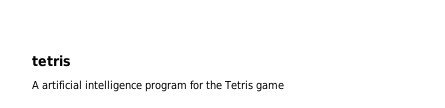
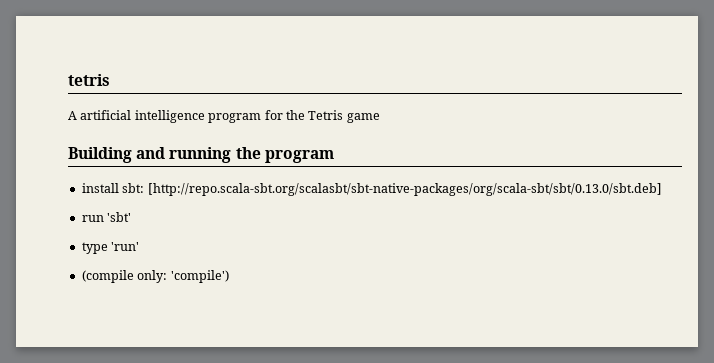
+ Building and running the program
+ install sbt: [http://repo.scala-sbt.org/scalasbt/sbt-native-packages/org/scala-sbt/sbt/0.13.0/sbt.deb]
+ run 'sbt'
+ type 'run'
+ (compile only: 'compile')

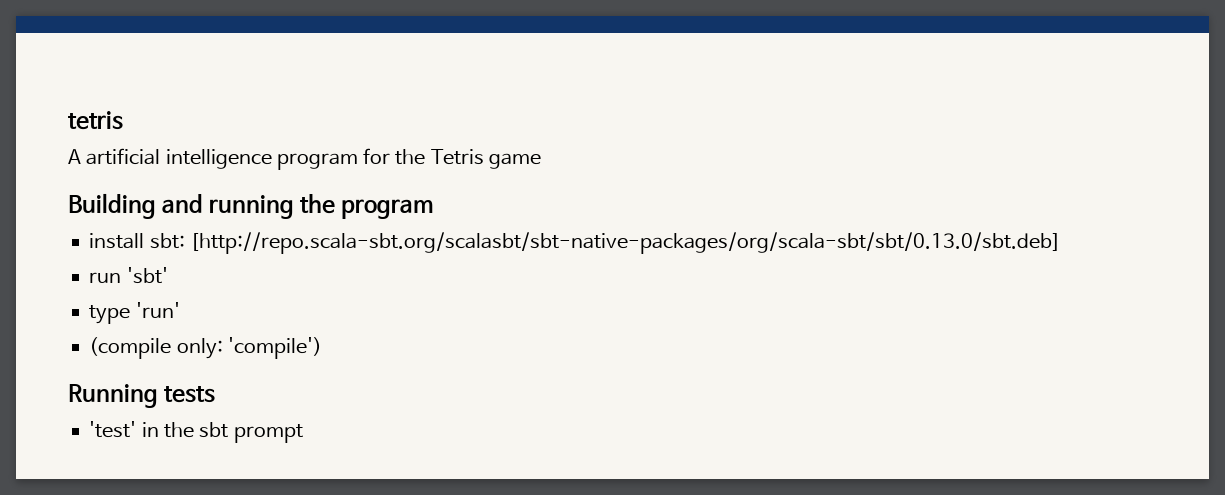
+ Running tests
+ 'test' in the sbt prompt

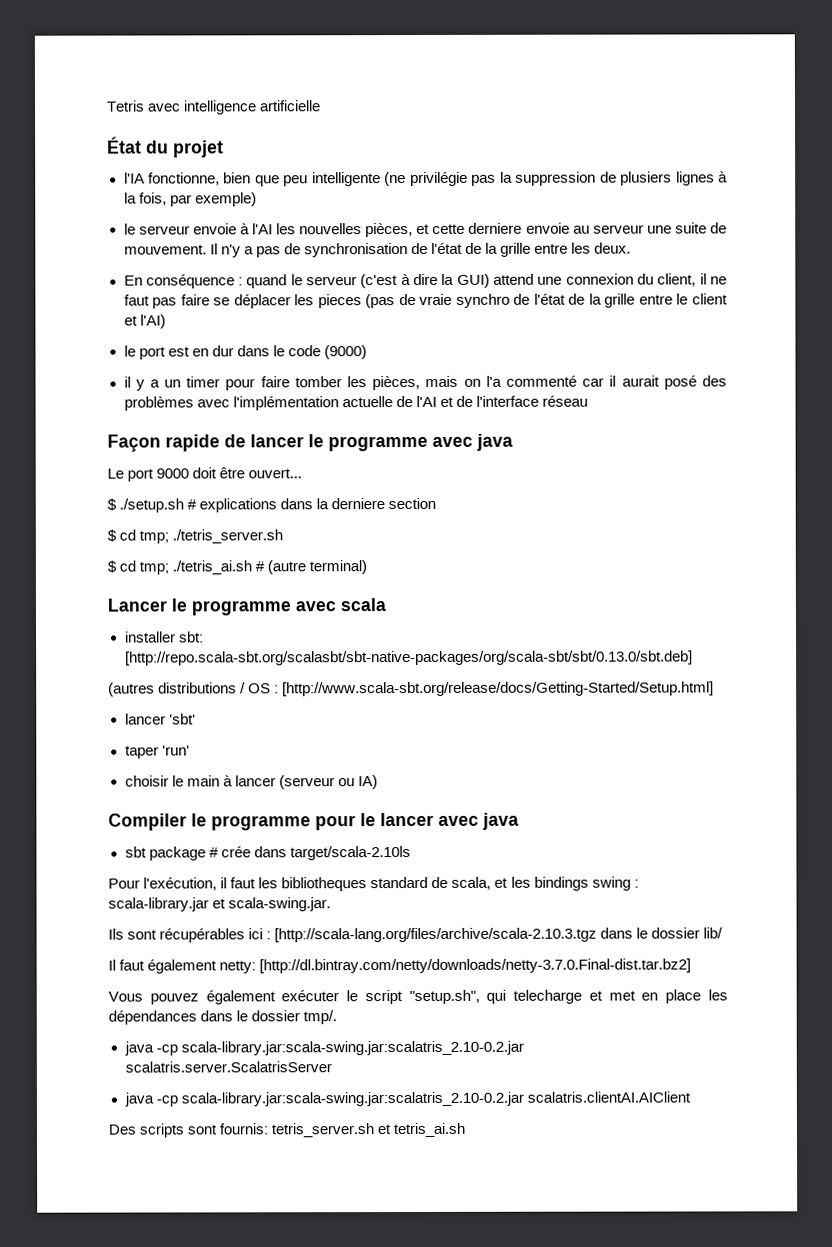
- tetris
- A artificial intelligence program for the Tetris game
- Building and running the program
- install sbt: [http://repo.scala-sbt.org/scalasbt/sbt-native-packages/org/scala-sbt/sbt/0.13.0/sbt.deb]
- run 'sbt'
+ Tetris avec intelligence artificielle
+ État du projet
+ l'IA fonctionne, bien que peu intelligente (ne privilégie pas la suppression de plusiers lignes à la fois, par exemple)
+ le serveur envoie à l'AI les nouvelles pièces, et cette derniere envoie au serveur une suite de mouvement. Il n'y a pas de synchronisation de l'état de la grille entre les deux.
+ En conséquence : quand le serveur (c'est à dire la GUI) attend une connexion du client, il ne faut pas faire se déplacer les pieces (pas de vraie synchro de l'état de la grille entre le client et l'AI)
+ le port est en dur dans le code (9000)
+ il y a un timer pour faire tomber les pièces, mais on l'a commenté car il aurait posé des problèmes avec l'implémentation actuelle de l'AI et de l'interface réseau
+ Façon rapide de lancer le programme avec java
+ Le port 9000 doit être ouvert...
+ $ ./setup.sh # explications dans la derniere section
+ $ cd tmp; ./tetris_server.sh
+ $ cd tmp; ./tetris_ai.sh # (autre terminal)
+ Lancer le programme avec scala
+ installer sbt: [http://repo.scala-sbt.org/scalasbt/sbt-native-packages/org/scala-sbt/sbt/0.13.0/sbt.deb]
+ (autres distributions / OS : [http://www.scala-sbt.org/release/docs/Getting-Started/Setup.html]
+ lancer 'sbt'
- type 'run'
+ taper 'run'
- (compile only: 'compile')
- Running tests
- 'test' in the sbt prompt
+ choisir le main à lancer (serveur ou IA)
+ Compiler le programme pour le lancer avec java
+ sbt package # crée dans target/scala-2.10ls
+ Pour l'exécution, il faut les bibliotheques standard de scala, et les bindings swing : scala-library.jar et scala-swing.jar.
+ Ils sont récupérables ici : [http://scala-lang.org/files/archive/scala-2.10.3.tgz dans le dossier lib/
+ Il faut également netty: [http://dl.bintray.com/netty/downloads/netty-3.7.0.Final-dist.tar.bz2]
+ Vous pouvez également exécuter le script "setup.sh", qui telecharge et met en place les dépendances dans le dossier tmp/.
+ java -cp scala-library.jar:scala-swing.jar:scalatris_2.10-0.2.jar scalatris.server.ScalatrisServer
+ java -cp scala-library.jar:scala-swing.jar:scalatris_2.10-0.2.jar scalatris.clientAI.AIClient
+ Des scripts sont fournis: tetris_server.sh et tetris_ai.sh

